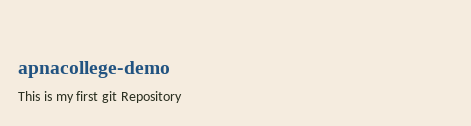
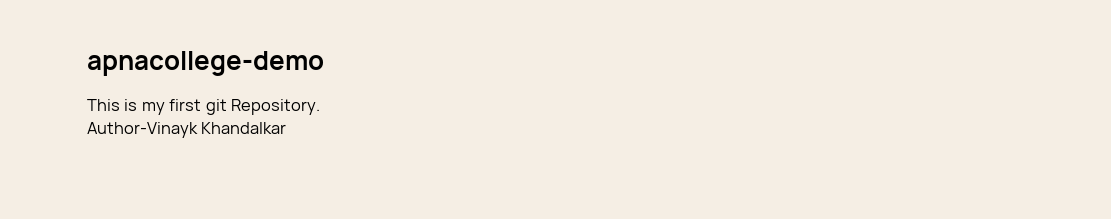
- This is my first git Repository
+ This is my first git Repository.
+ Author-Vinayk Khandalkar

